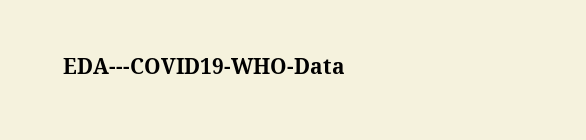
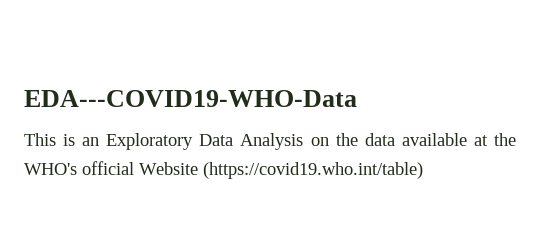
+ This is an Exploratory Data Analysis on the data available at the WHO's official Website (https://covid19.who.int/table)

